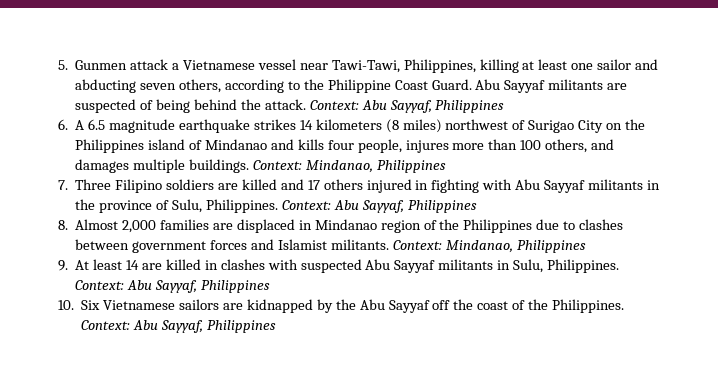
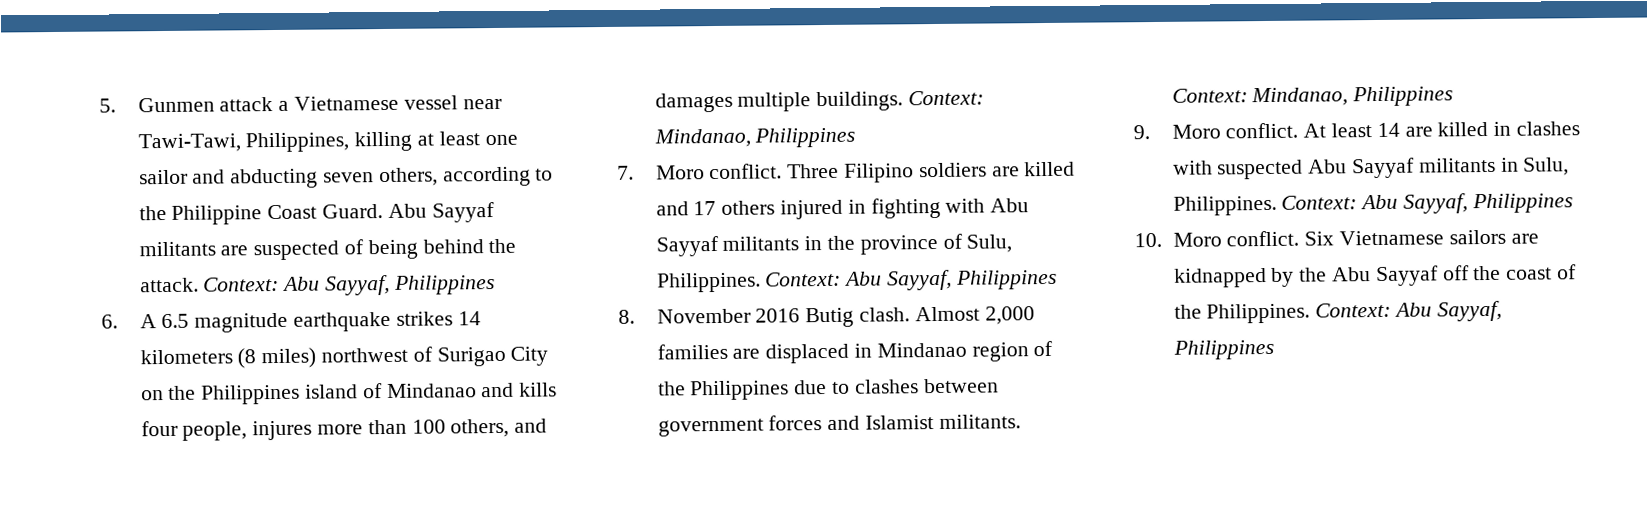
- 7. Three Filipino soldiers are killed and 17 others injured in fighting with Abu Sayyaf militants in the province of Sulu, Philippines.
+ 7. Moro conflict. Three Filipino soldiers are killed and 17 others injured in fighting with Abu Sayyaf militants in the province of Sulu, Philippines.
- 8. Almost 2,000 families are displaced in Mindanao region of the Philippines due to clashes between government forces and Islamist militants.
+ 8. November 2016 Butig clash. Almost 2,000 families are displaced in Mindanao region of the Philippines due to clashes between government forces and Islamist militants.
- 9. At least 14 are killed in clashes with suspected Abu Sayyaf militants in Sulu, Philippines.
+ 9. Moro conflict. At least 14 are killed in clashes with suspected Abu Sayyaf militants in Sulu, Philippines.
- 10. Six Vietnamese sailors are kidnapped by the Abu Sayyaf off the coast of the Philippines.
+ 10. Moro conflict. Six Vietnamese sailors are kidnapped by the Abu Sayyaf off the coast of the Philippines.

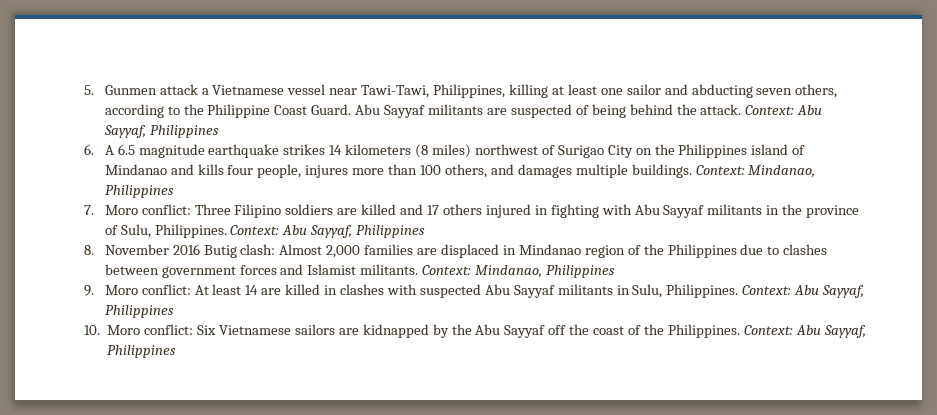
- 7. Moro conflict. Three Filipino soldiers are killed and 17 others injured in fighting with Abu Sayyaf militants in the province of Sulu, Philippines.
+ 7. Moro conflict: Three Filipino soldiers are killed and 17 others injured in fighting with Abu Sayyaf militants in the province of Sulu, Philippines.
- 8. November 2016 Butig clash. Almost 2,000 families are displaced in Mindanao region of the Philippines due to clashes between government forces and Islamist militants.
+ 8. November 2016 Butig clash: Almost 2,000 families are displaced in Mindanao region of the Philippines due to clashes between government forces and Islamist militants.
- 9. Moro conflict. At least 14 are killed in clashes with suspected Abu Sayyaf militants in Sulu, Philippines.
+ 9. Moro conflict: At least 14 are killed in clashes with suspected Abu Sayyaf militants in Sulu, Philippines.
- 10. Moro conflict. Six Vietnamese sailors are kidnapped by the Abu Sayyaf off the coast of the Philippines.
+ 10. Moro conflict: Six Vietnamese sailors are kidnapped by the Abu Sayyaf off the coast of the Philippines.

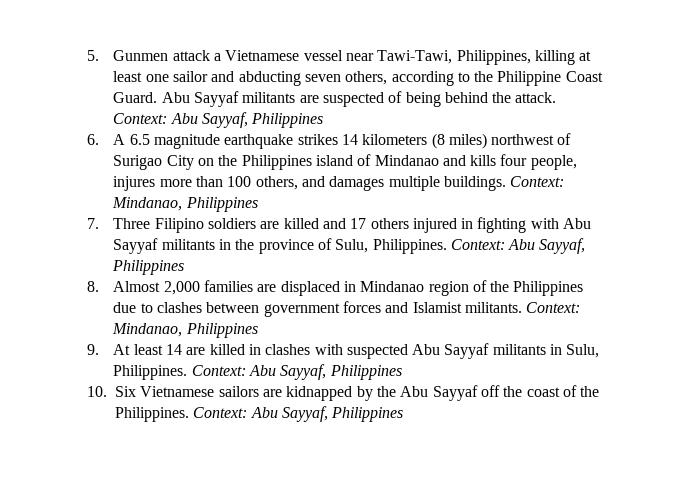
- 7. Moro conflict: Three Filipino soldiers are killed and 17 others injured in fighting with Abu Sayyaf militants in the province of Sulu, Philippines.
+ 7. Three Filipino soldiers are killed and 17 others injured in fighting with Abu Sayyaf militants in the province of Sulu, Philippines.
- 8. November 2016 Butig clash: Almost 2,000 families are displaced in Mindanao region of the Philippines due to clashes between government forces and Islamist militants.
+ 8. Almost 2,000 families are displaced in Mindanao region of the Philippines due to clashes between government forces and Islamist militants.
- 9. Moro conflict: At least 14 are killed in clashes with suspected Abu Sayyaf militants in Sulu, Philippines.
+ 9. At least 14 are killed in clashes with suspected Abu Sayyaf militants in Sulu, Philippines.
- 10. Moro conflict: Six Vietnamese sailors are kidnapped by the Abu Sayyaf off the coast of the Philippines.
+ 10. Six Vietnamese sailors are kidnapped by the Abu Sayyaf off the coast of the Philippines.

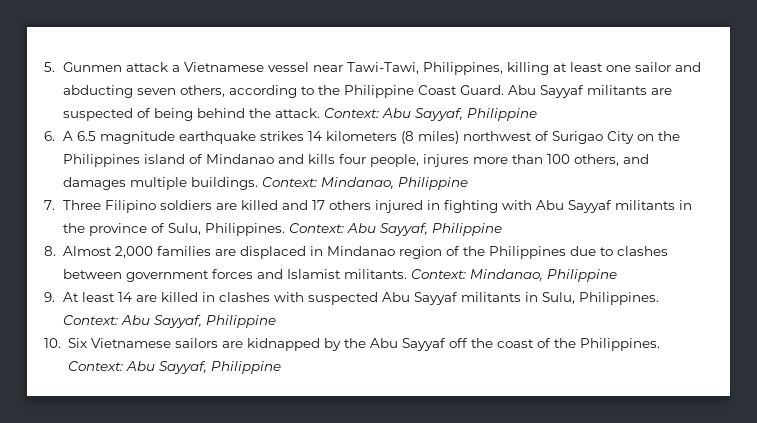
- Abu Sayyaf militants are suspected of being behind the attack. Context: Abu Sayyaf, Philippines
+ Abu Sayyaf militants are suspected of being behind the attack. Context: Abu Sayyaf, Philippine
- 6. A 6.5 magnitude earthquake strikes 14 kilometers (8 miles) northwest of Surigao City on the Philippines island of Mindanao and kills four people, injures more than 100 others, and damages multiple buildings. Context: Mindanao, Philippines
+ 6. A 6.5 magnitude earthquake strikes 14 kilometers (8 miles) northwest of Surigao City on the Philippines island of Mindanao and kills four people, injures more than 100 others, and damages multiple buildings. Context: Mindanao, Philippine
- 7. Three Filipino soldiers are killed and 17 others injured in fighting with Abu Sayyaf militants in the province of Sulu, Philippines. Context: Abu Sayyaf, Philippines
+ 7. Three Filipino soldiers are killed and 17 others injured in fighting with Abu Sayyaf militants in the province of Sulu, Philippines. Context: Abu Sayyaf, Philippine
- 8. Almost 2,000 families are displaced in Mindanao region of the Philippines due to clashes between government forces and Islamist militants. Context: Mindanao, Philippines
+ 8. Almost 2,000 families are displaced in Mindanao region of the Philippines due to clashes between government forces and Islamist militants. Context: Mindanao, Philippine
- 9. At least 14 are killed in clashes with suspected Abu Sayyaf militants in Sulu, Philippines. Context: Abu Sayyaf, Philippines
+ 9. At least 14 are killed in clashes with suspected Abu Sayyaf militants in Sulu, Philippines. Context: Abu Sayyaf, Philippine
- 10. Six Vietnamese sailors are kidnapped by the Abu Sayyaf off the coast of the Philippines. Context: Abu Sayyaf, Philippines
+ 10. Six Vietnamese sailors are kidnapped by the Abu Sayyaf off the coast of the Philippines. Context: Abu Sayyaf, Philippine

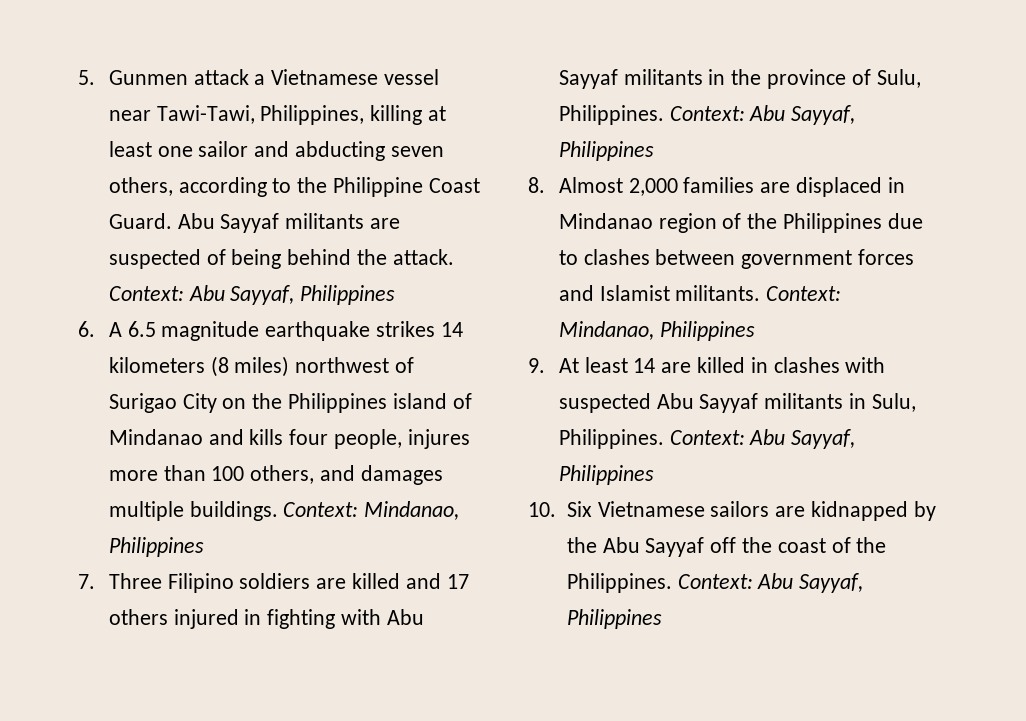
- Abu Sayyaf militants are suspected of being behind the attack. Context: Abu Sayyaf, Philippine
+ Abu Sayyaf militants are suspected of being behind the attack. Context: Abu Sayyaf, Philippines
- 6. A 6.5 magnitude earthquake strikes 14 kilometers (8 miles) northwest of Surigao City on the Philippines island of Mindanao and kills four people, injures more than 100 others, and damages multiple buildings. Context: Mindanao, Philippine
+ 6. A 6.5 magnitude earthquake strikes 14 kilometers (8 miles) northwest of Surigao City on the Philippines island of Mindanao and kills four people, injures more than 100 others, and damages multiple buildings. Context: Mindanao, Philippines
- 7. Three Filipino soldiers are killed and 17 others injured in fighting with Abu Sayyaf militants in the province of Sulu, Philippines. Context: Abu Sayyaf, Philippine
+ 7. Three Filipino soldiers are killed and 17 others injured in fighting with Abu Sayyaf militants in the province of Sulu, Philippines. Context: Abu Sayyaf, Philippines
- 8. Almost 2,000 families are displaced in Mindanao region of the Philippines due to clashes between government forces and Islamist militants. Context: Mindanao, Philippine
+ 8. Almost 2,000 families are displaced in Mindanao region of the Philippines due to clashes between government forces and Islamist militants. Context: Mindanao, Philippines
- 9. At least 14 are killed in clashes with suspected Abu Sayyaf militants in Sulu, Philippines. Context: Abu Sayyaf, Philippine
+ 9. At least 14 are killed in clashes with suspected Abu Sayyaf militants in Sulu, Philippines. Context: Abu Sayyaf, Philippines
- 10. Six Vietnamese sailors are kidnapped by the Abu Sayyaf off the coast of the Philippines. Context: Abu Sayyaf, Philippine
+ 10. Six Vietnamese sailors are kidnapped by the Abu Sayyaf off the coast of the Philippines. Context: Abu Sayyaf, Philippines

